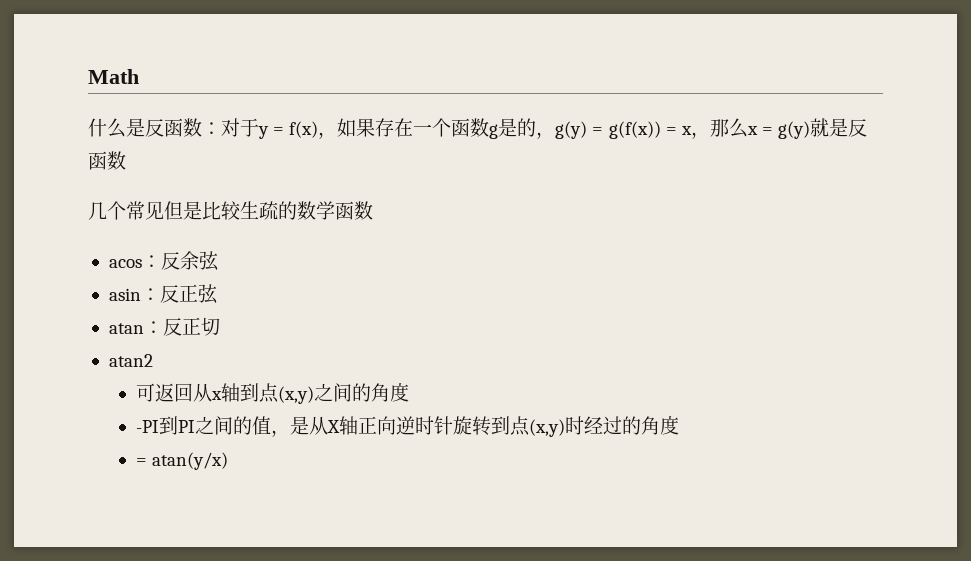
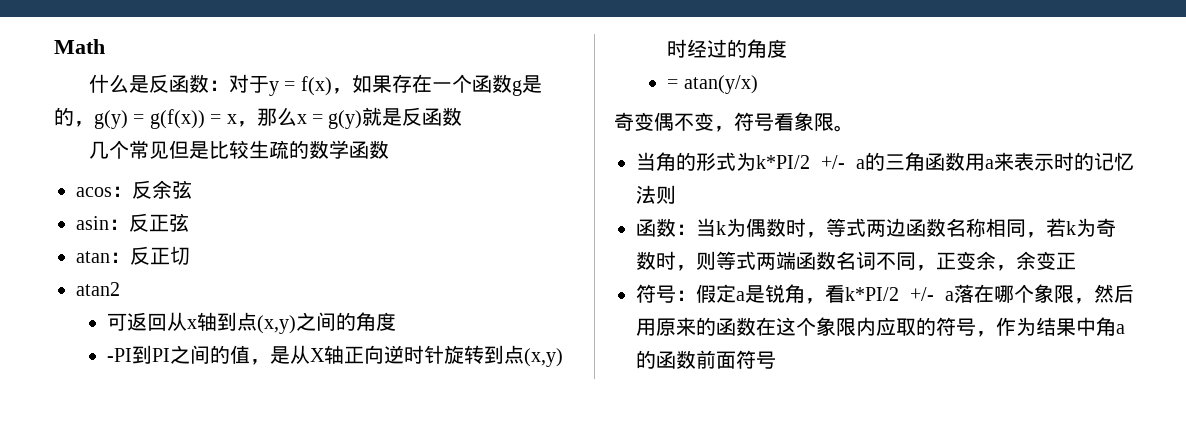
+ 奇变偶不变，符号看象限。
+ 当角的形式为k*PI/2 +/- a的三角函数用a来表示时的记忆法则
+ 函数：当k为偶数时，等式两边函数名称相同，若k为奇数时，则等式两端函数名词不同，正变余，余变正
+ 符号：假定a是锐角，看k*PI/2 +/- a落在哪个象限，然后用原来的函数在这个象限内应取的符号，作为结果中角a的函数前面符号

